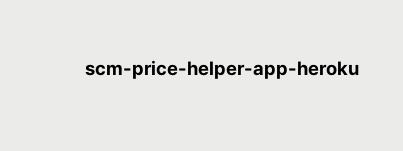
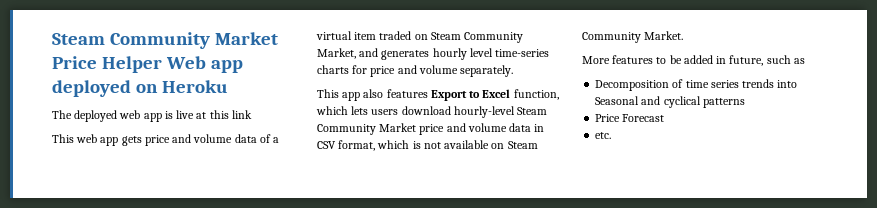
- scm-price-helper-app-heroku
+ Steam Community Market Price Helper Web app deployed on Heroku
+ The deployed web app is live at this link
+ This web app gets price and volume data of a virtual item traded on Steam Community Market, and generates hourly level time-series charts for price and volume separately.
+ This app also features Export to Excel function, which lets users download hourly-level Steam Community Market price and volume data in CSV format, which is not available on Steam Community Market.
+ More features to be added in future, such as
+ Decomposition of time series trends into Seasonal and cyclical patterns
+ Price Forecast
+ etc.

